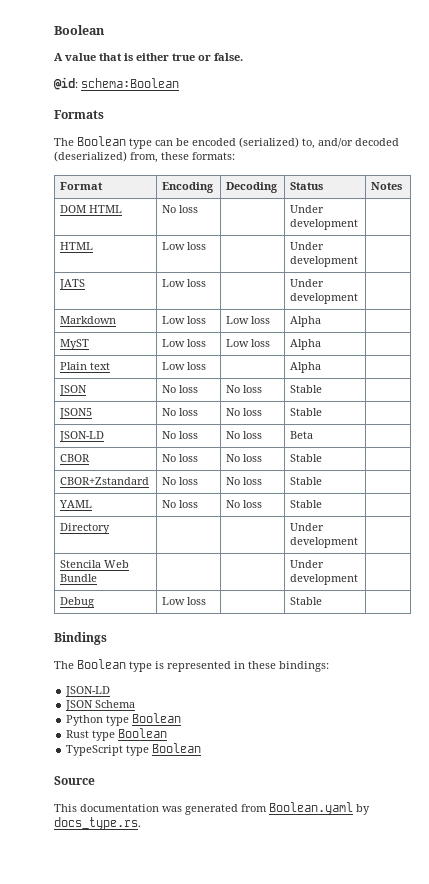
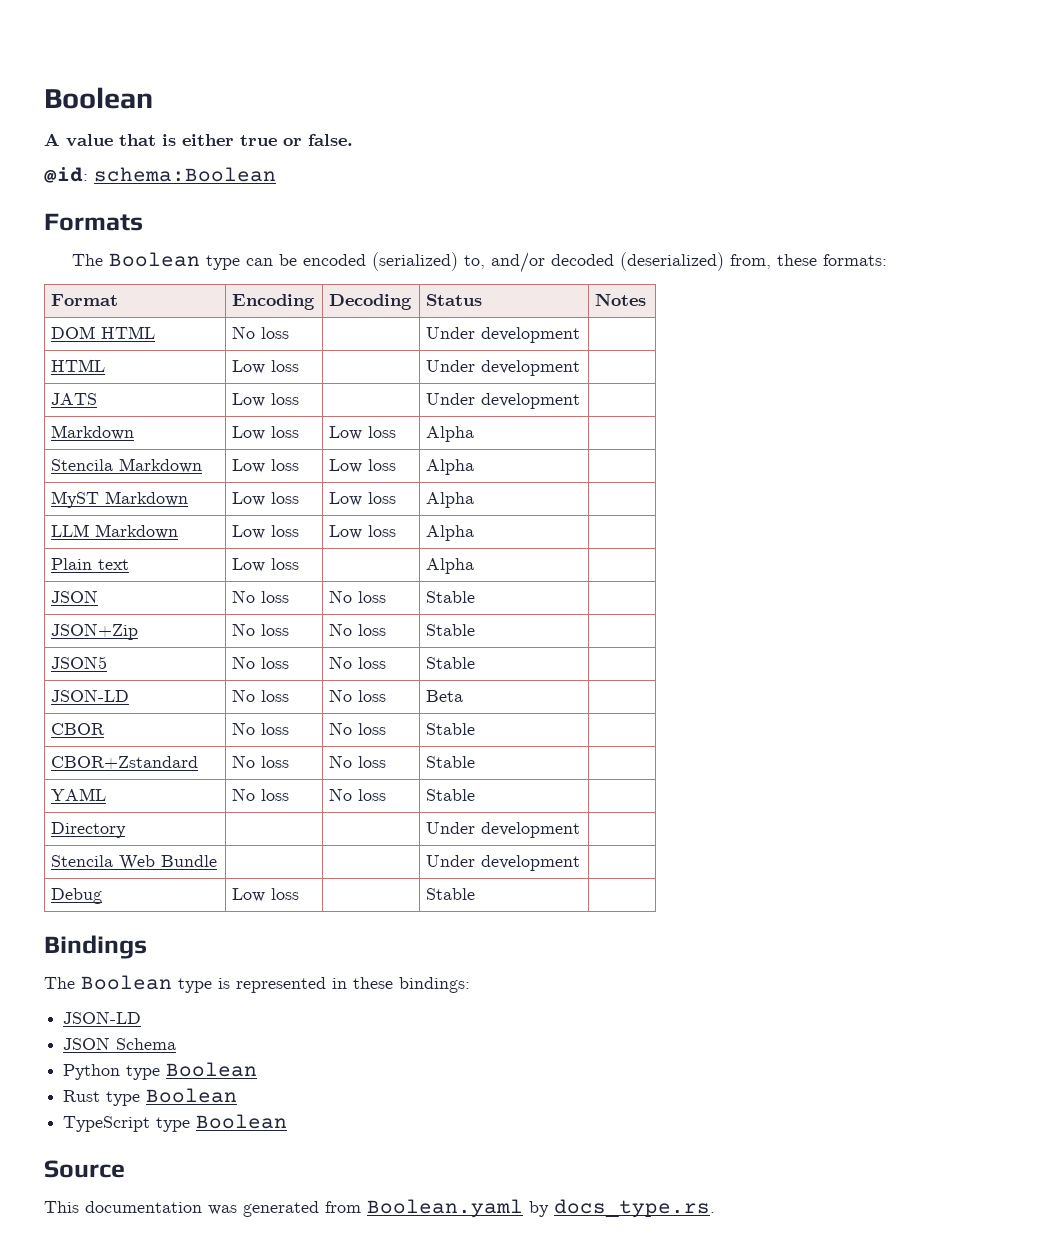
- MyST | Low loss | Low loss | Alpha |
+ Stencila Markdown | Low loss | Low loss | Alpha |
+ MyST Markdown | Low loss | Low loss | Alpha |
+ LLM Markdown | Low loss | Low loss | Alpha |
+ JSON+Zip | No loss | No loss | Stable |

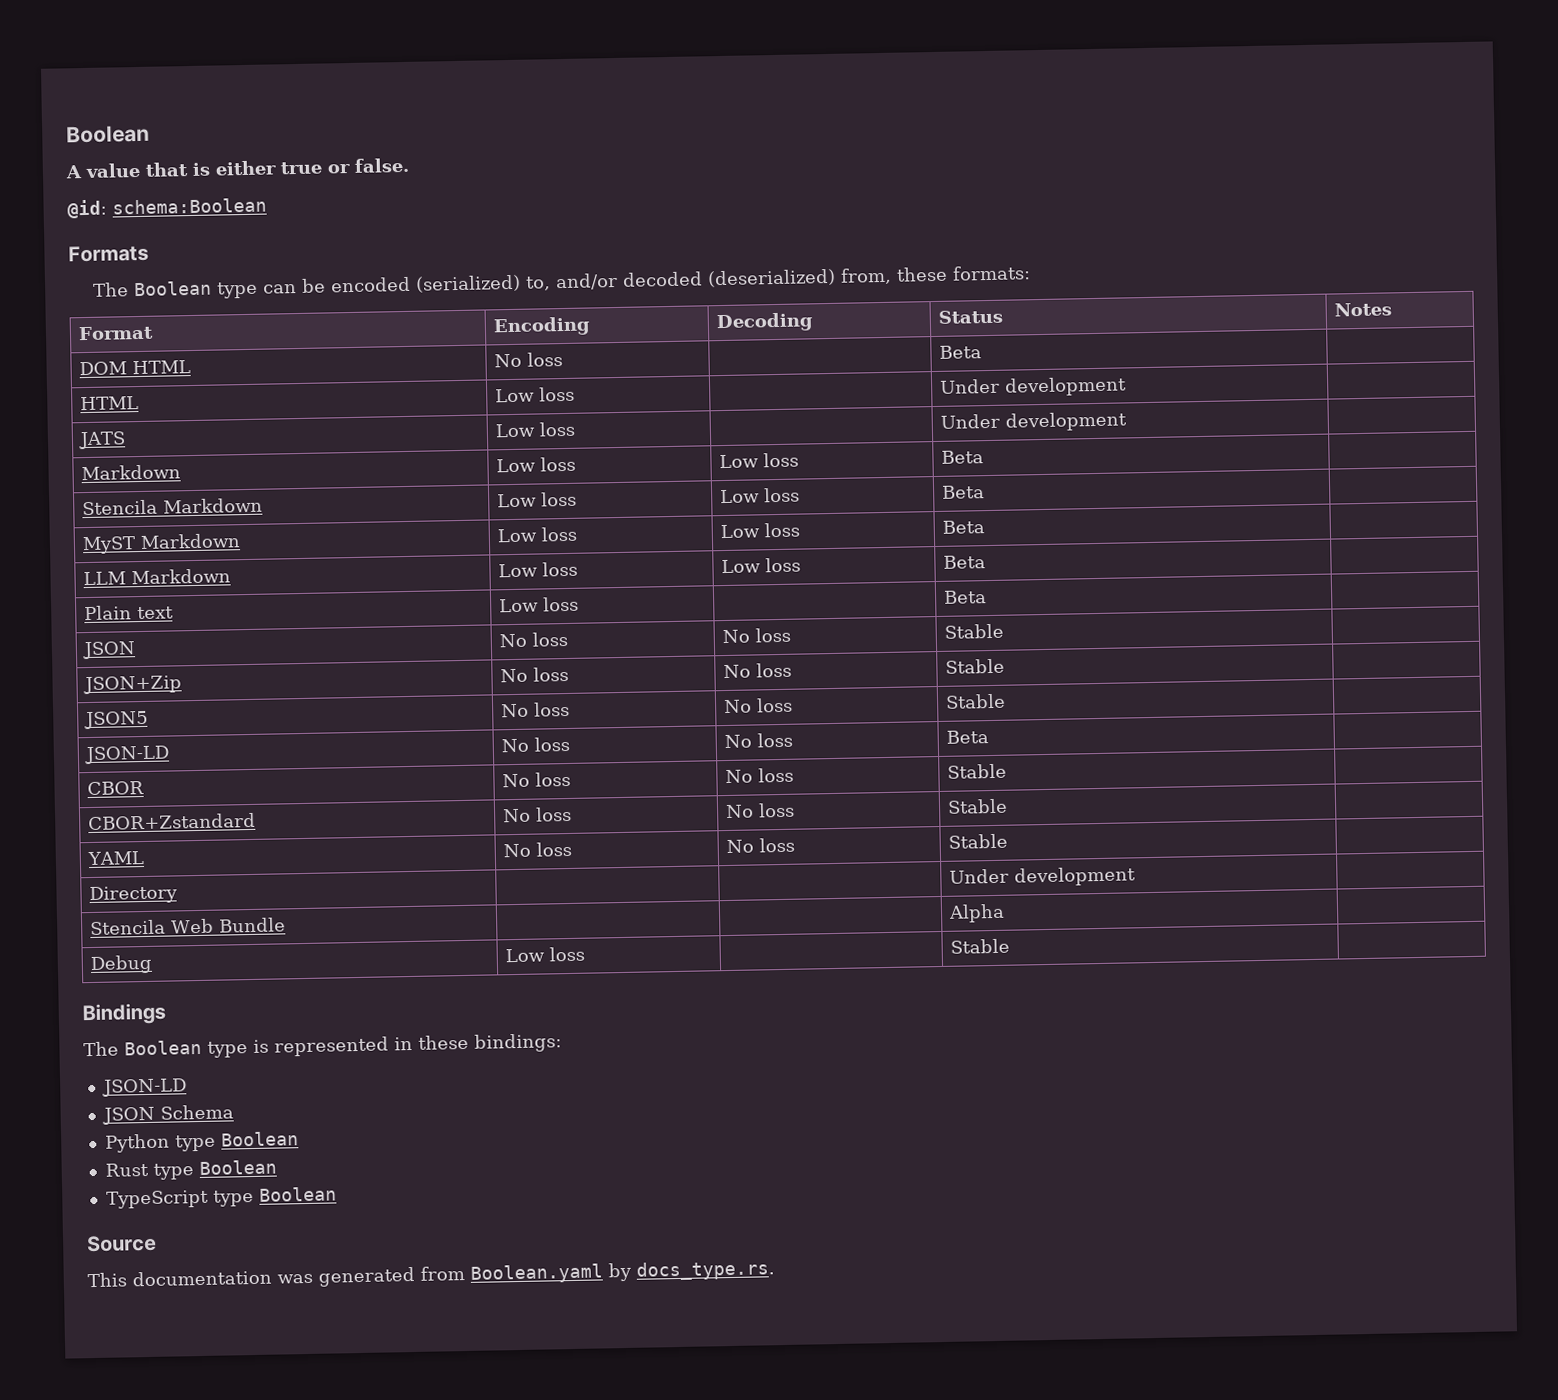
- DOM HTML | No loss | | Under development |
+ DOM HTML | No loss | | Beta |
  JATS | Low loss | | Under development |
- Markdown | Low loss | Low loss | Alpha |
+ Markdown | Low loss | Low loss | Beta |
- Stencila Markdown | Low loss | Low loss | Alpha |
+ Stencila Markdown | Low loss | Low loss | Beta |
- MyST Markdown | Low loss | Low loss | Alpha |
+ MyST Markdown | Low loss | Low loss | Beta |
- LLM Markdown | Low loss | Low loss | Alpha |
+ LLM Markdown | Low loss | Low loss | Beta |
- Plain text | Low loss | | Alpha |
+ Plain text | Low loss | | Beta |
- Stencila Web Bundle | | | Under development |
+ Stencila Web Bundle | | | Alpha |

